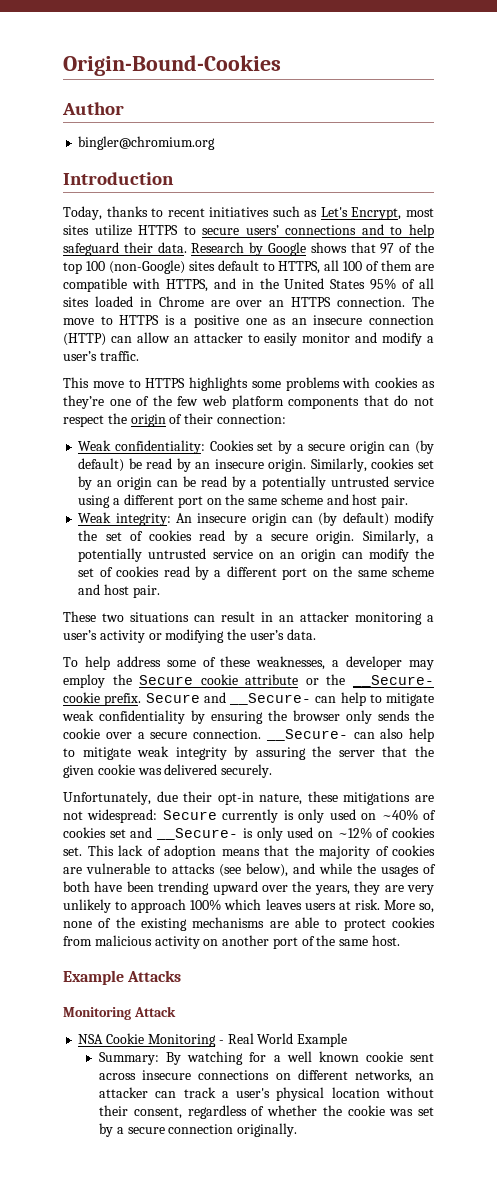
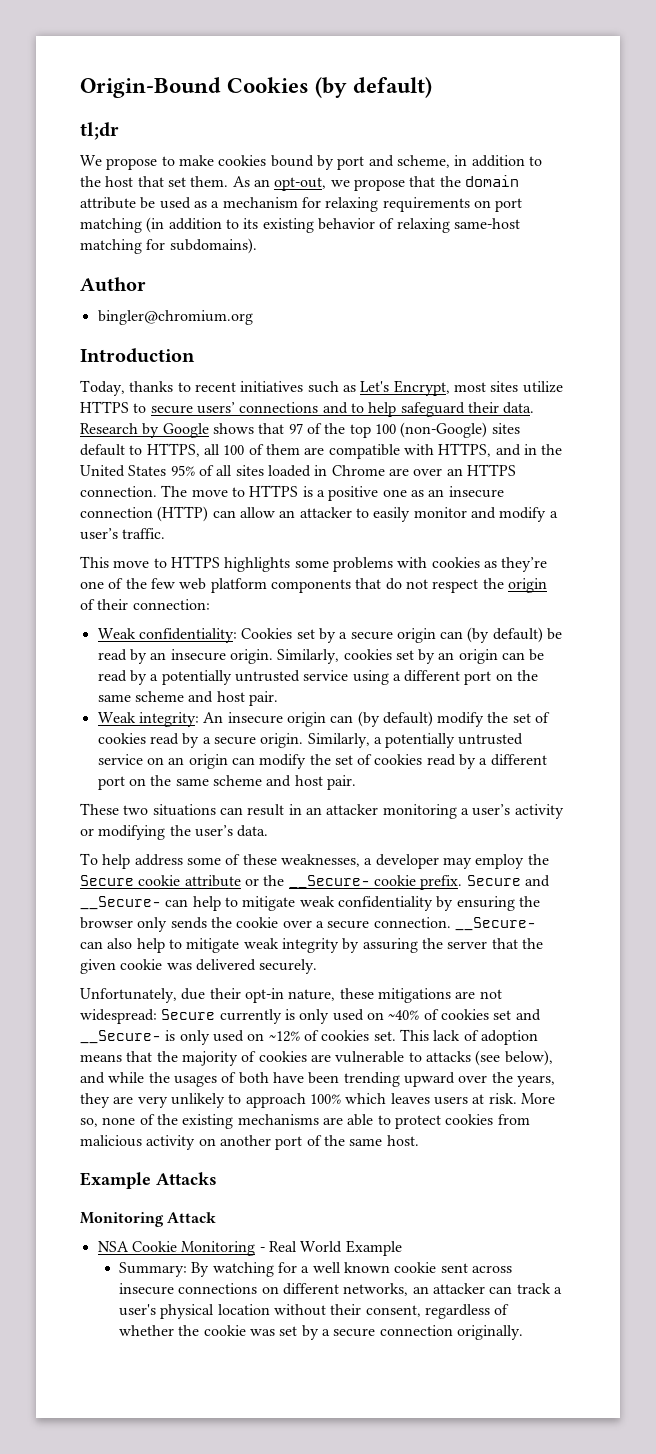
- Origin-Bound-Cookies
+ Origin-Bound Cookies (by default)
+ tl;dr
+ We propose to make cookies bound by port and scheme, in addition to the host that set them. As an opt-out, we propose that the domain attribute be used as a mechanism for relaxing requirements on port matching (in addition to its existing behavior of relaxing same-host matching for subdomains).

